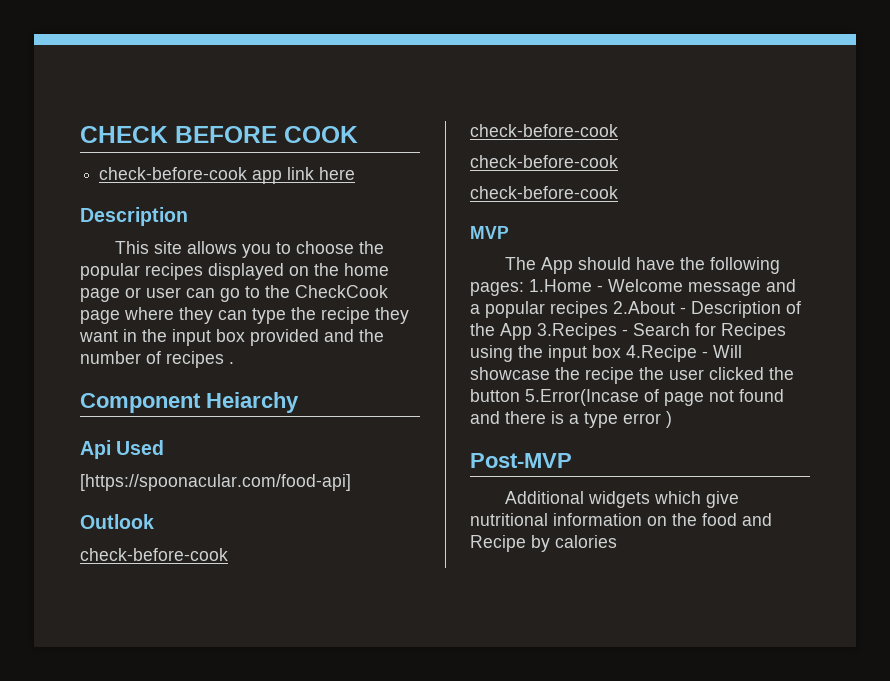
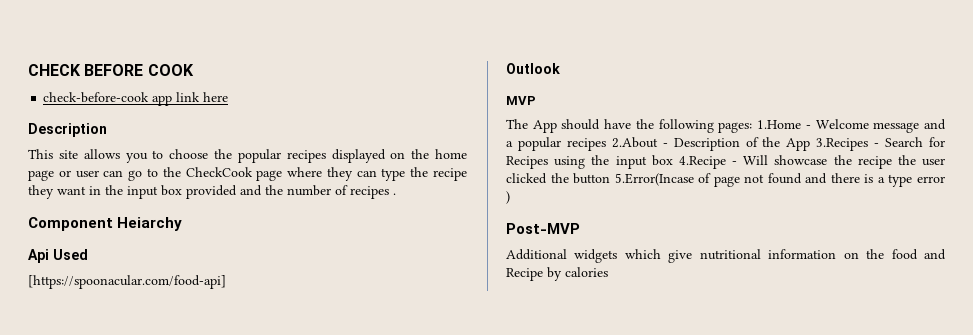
  Outlook
- check-before-cook
- check-before-cook
- check-before-cook
- check-before-cook

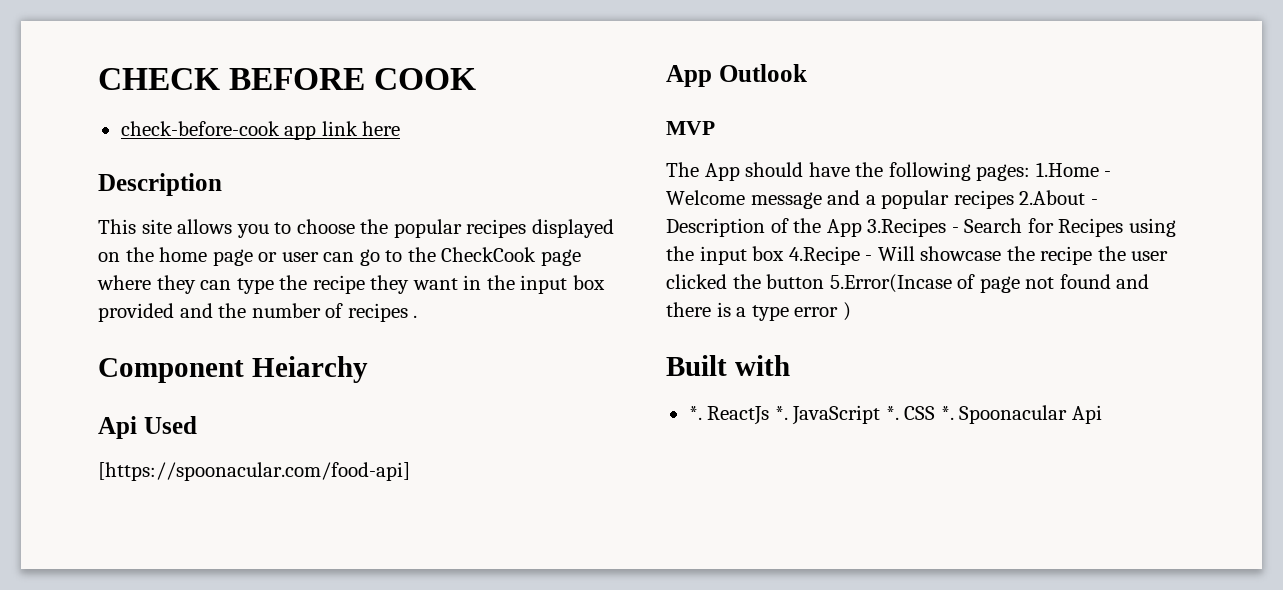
- Outlook
+ App Outlook
- Post-MVP
- Additional widgets which give nutritional information on the food and Recipe by calories
+ Built with
+ *. ReactJs *. JavaScript *. CSS *. Spoonacular Api

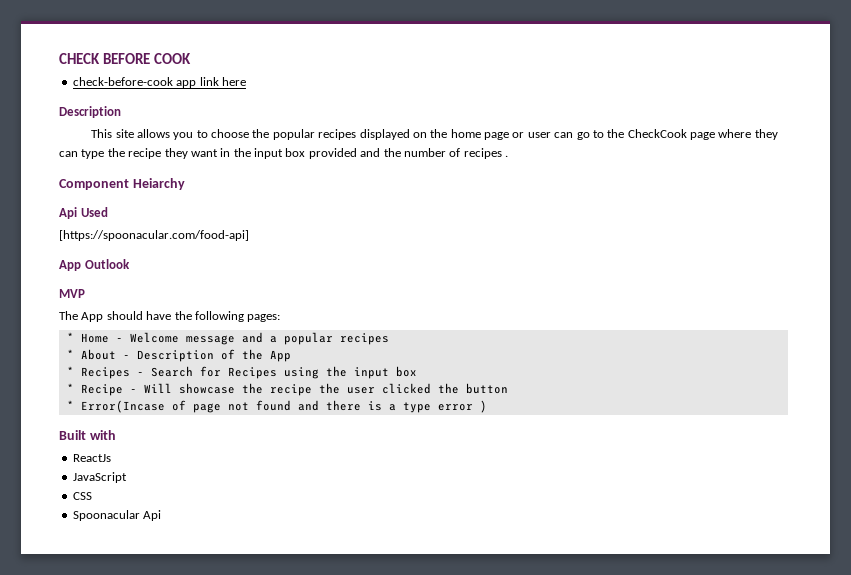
- The App should have the following pages: 1.Home - Welcome message and a popular recipes 2.About - Description of the App 3.Recipes - Search for Recipes using the input box 4.Recipe - Will showcase the recipe the user clicked the button 5.Error(Incase of page not found and there is a type error )
+ The App should have the following pages:
+ * Home - Welcome message and a popular recipes
+ * About - Description of the App
+ * Recipes - Search for Recipes using the input box
+ * Recipe - Will showcase the recipe the user clicked the button
+ * Error(Incase of page not found and there is a type error )
  Built with
- *. ReactJs *. JavaScript *. CSS *. Spoonacular Api
+ ReactJs
+ JavaScript
+ CSS
+ Spoonacular Api

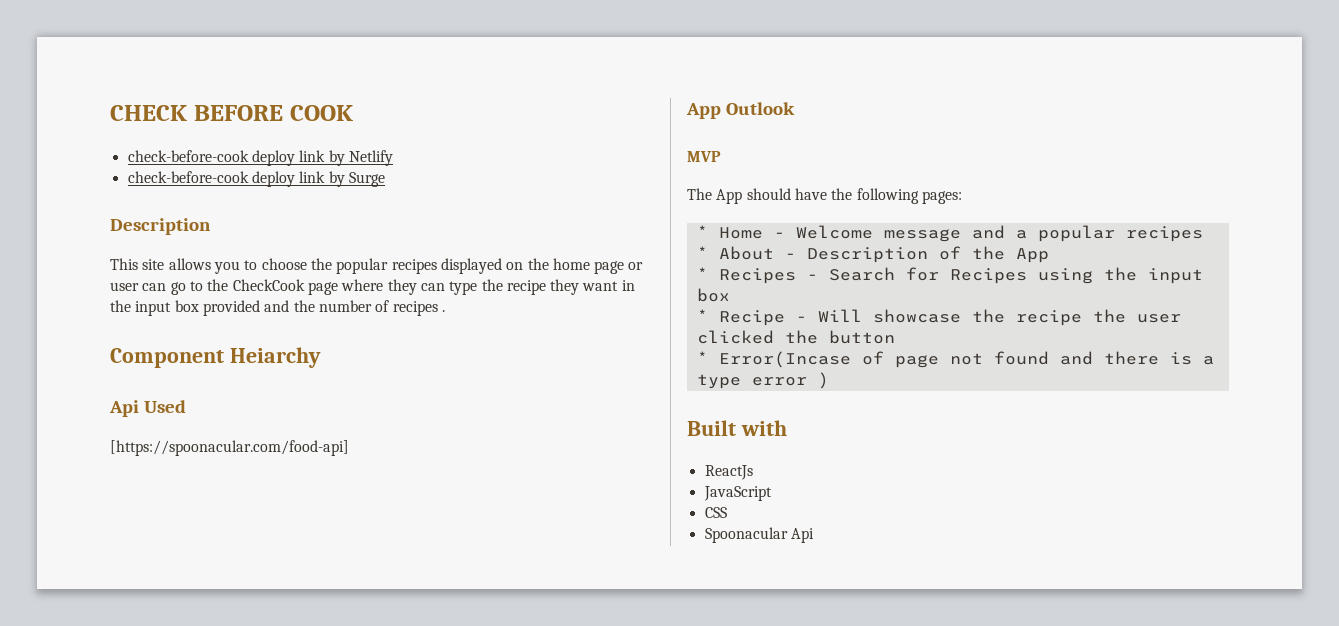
- check-before-cook app link here
+ check-before-cook deploy link by Netlify
+ check-before-cook deploy link by Surge

